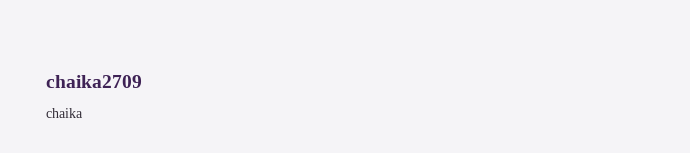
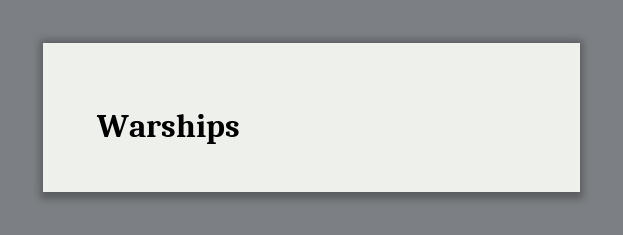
- chaika2709
- chaika
+ Warships

